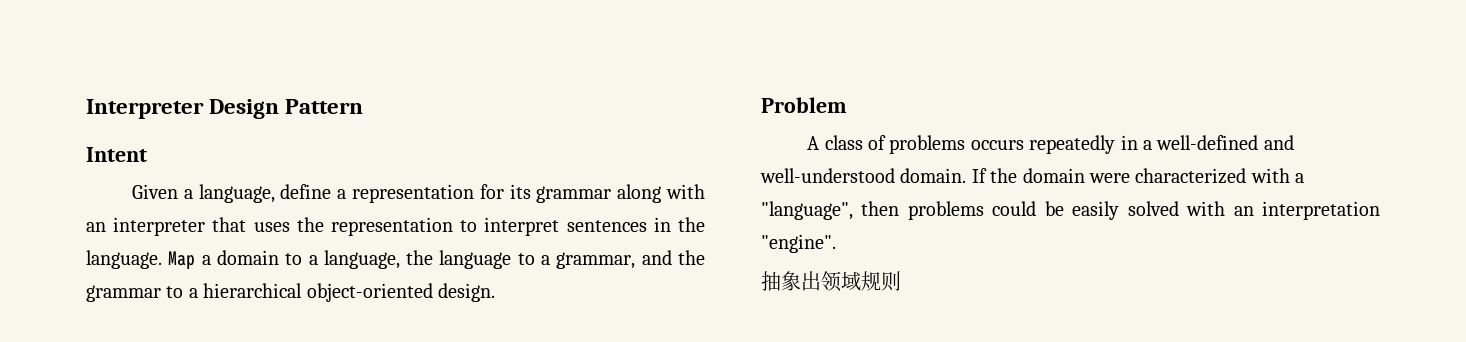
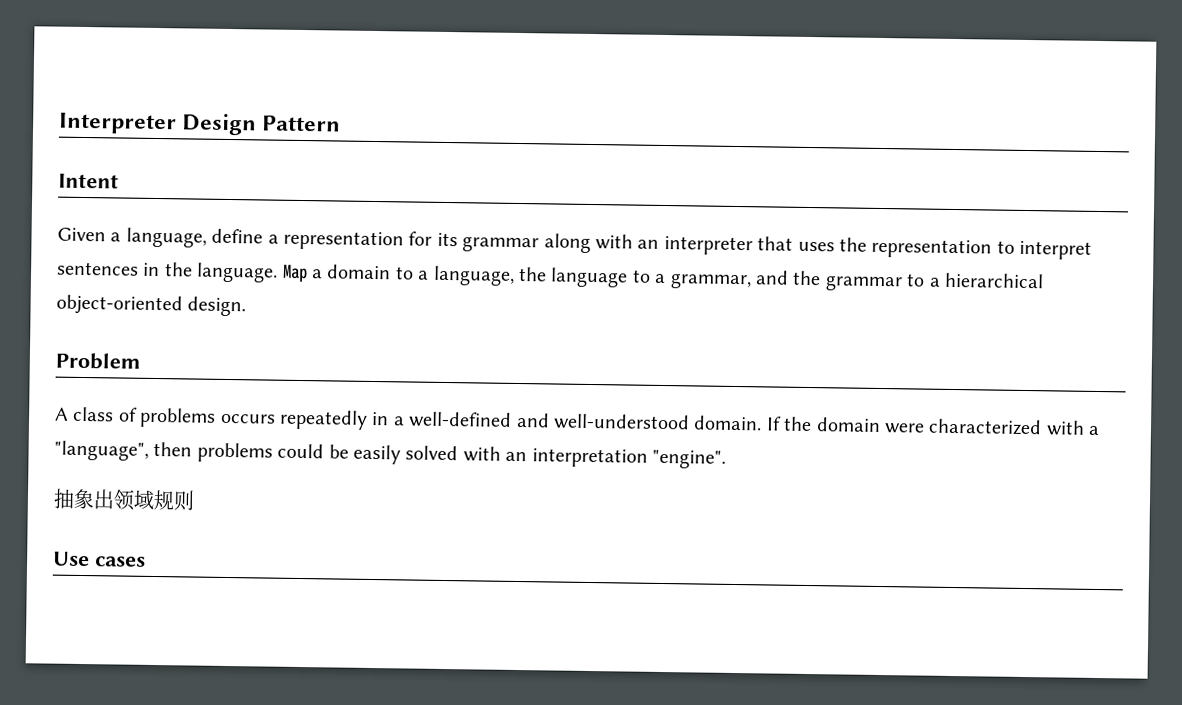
+ Use cases

